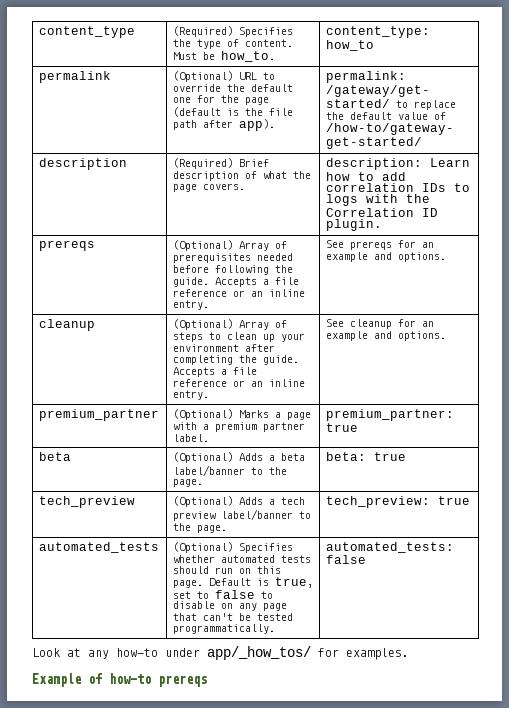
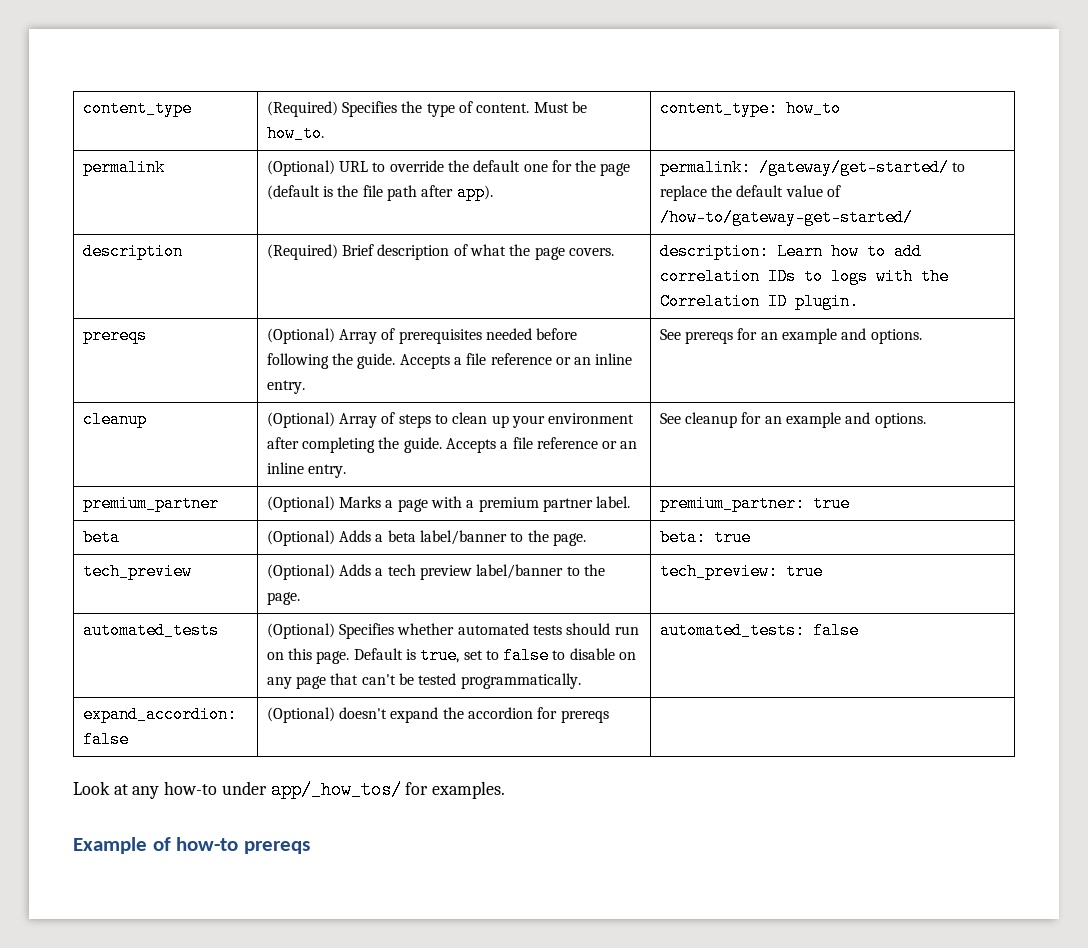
+ expand_accordion: false | (Optional) doesn't expand the accordion for prereqs |

